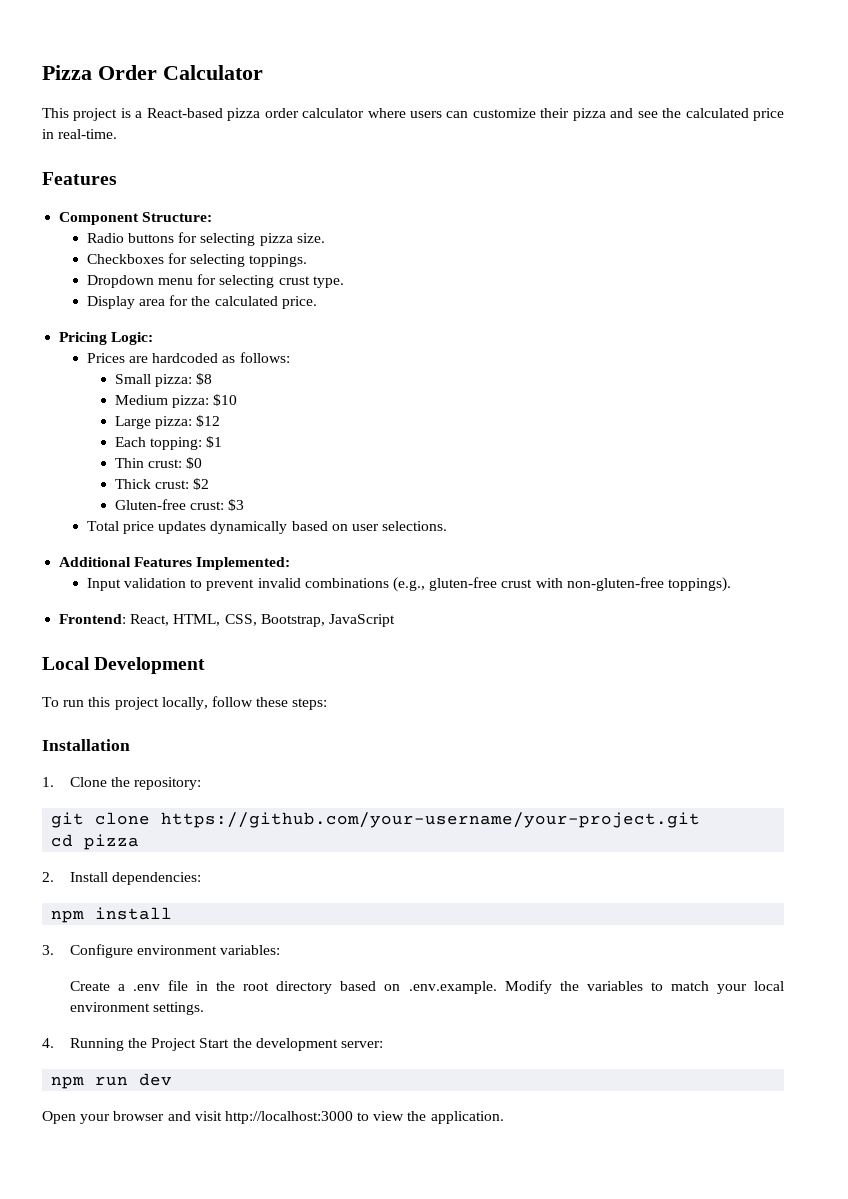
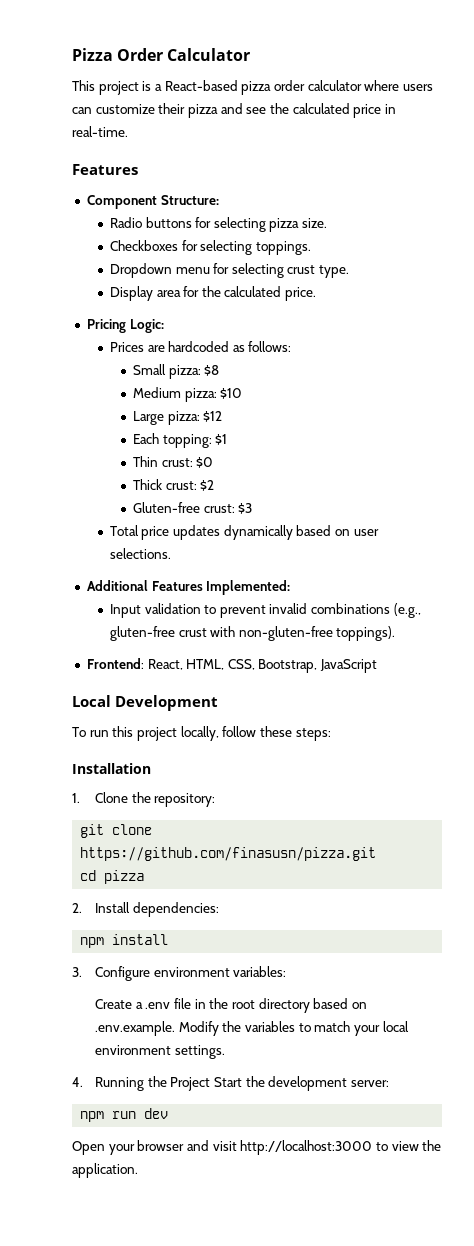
- git clone https://github.com/your-username/your-project.git
+ git clone https://github.com/finasusn/pizza.git

